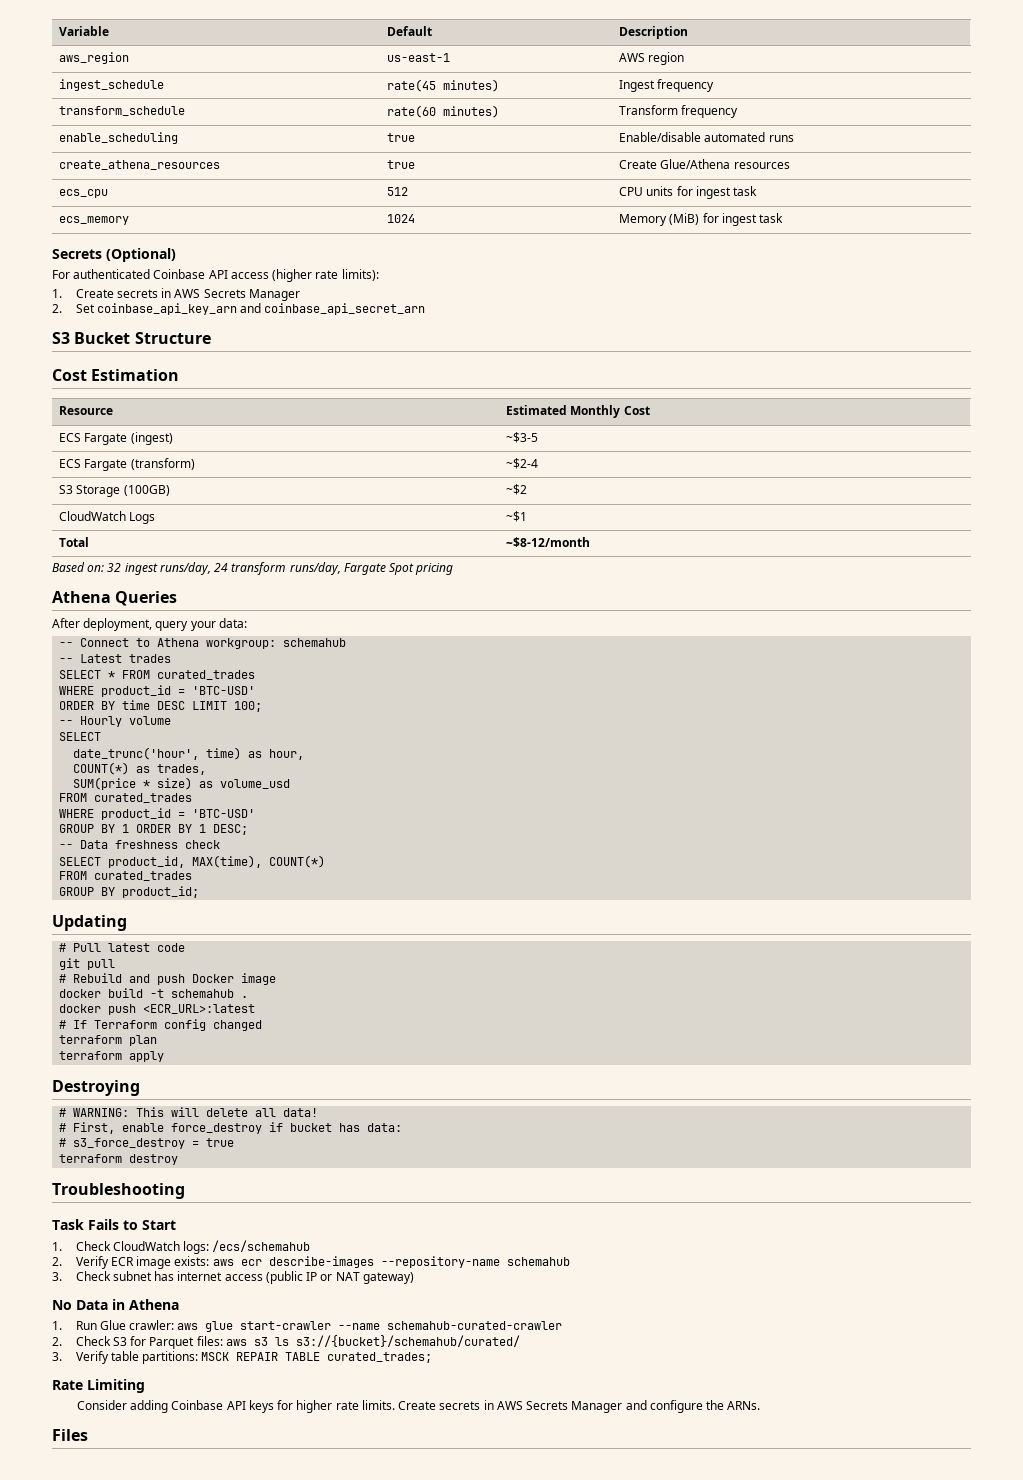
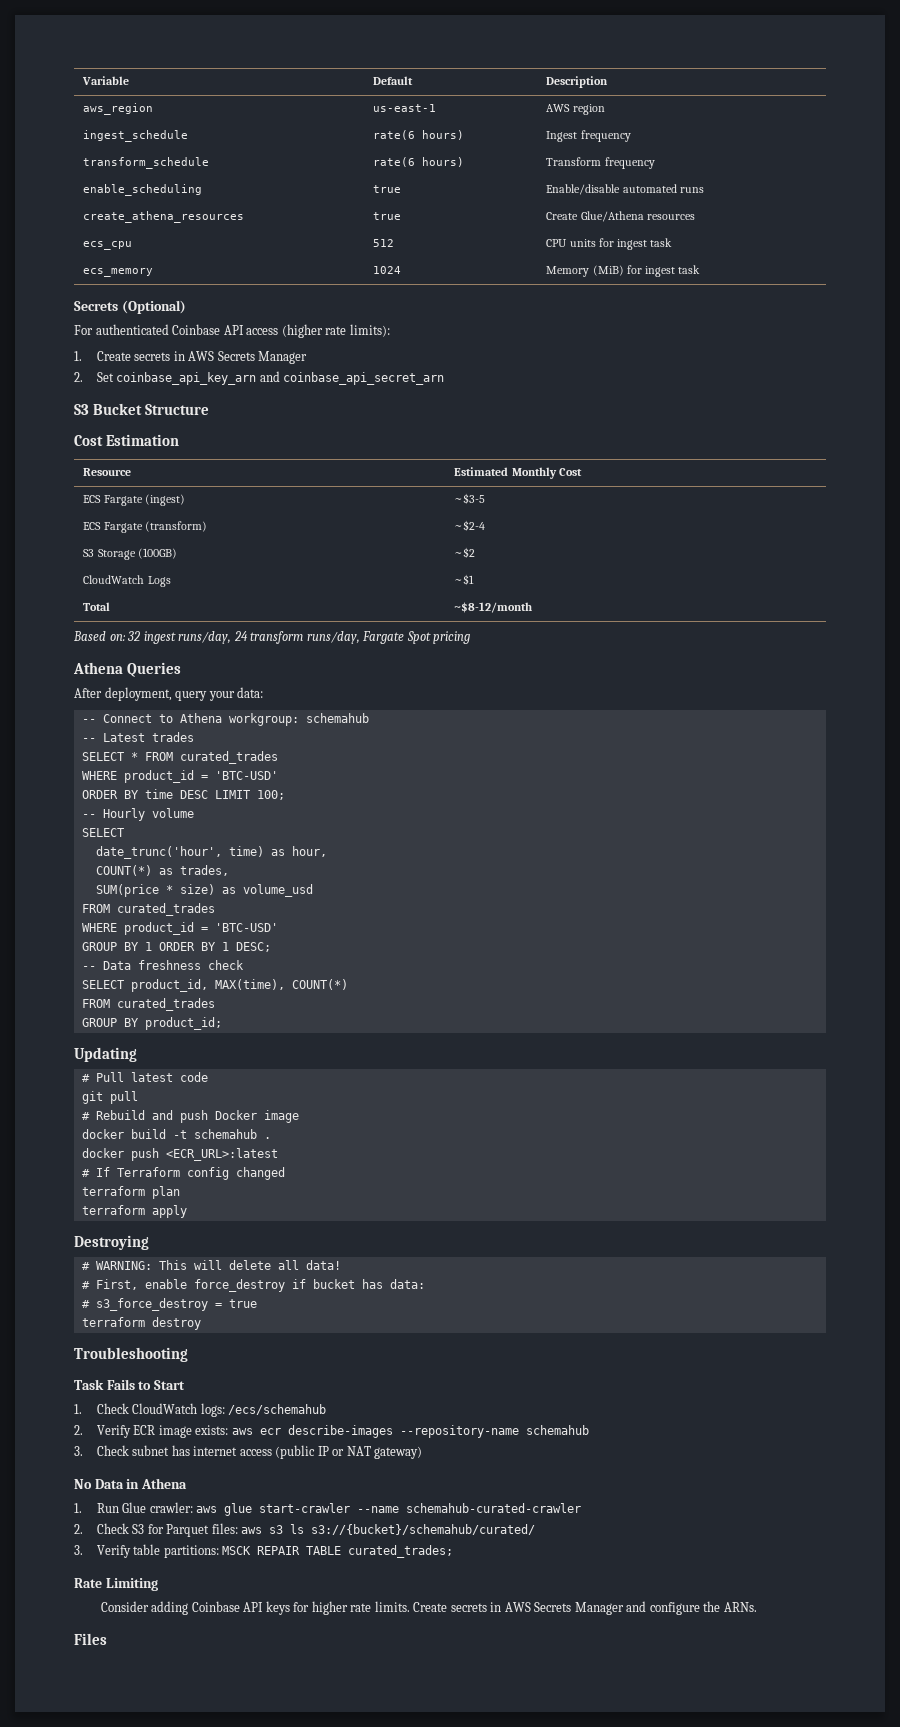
- ingest_schedule | rate(45 minutes) | Ingest frequency
+ ingest_schedule | rate(6 hours) | Ingest frequency
- transform_schedule | rate(60 minutes) | Transform frequency
+ transform_schedule | rate(6 hours) | Transform frequency

